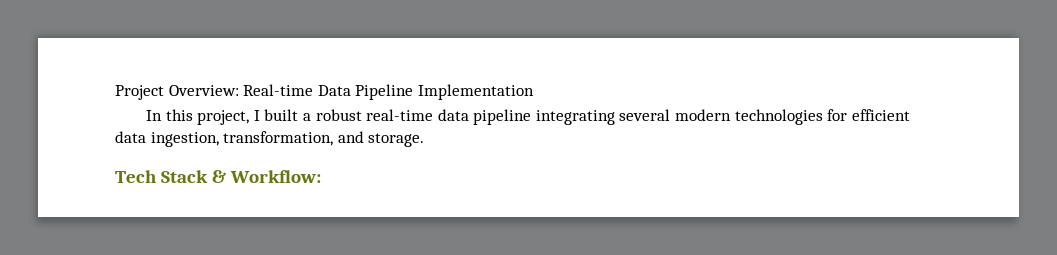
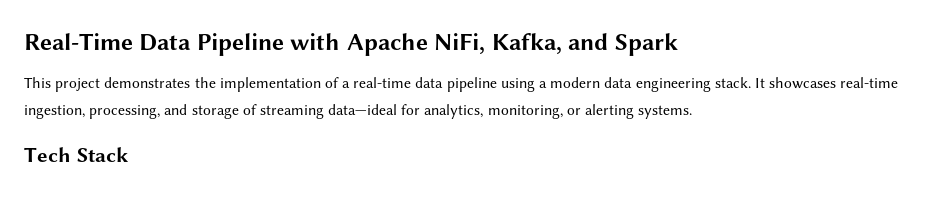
- Project Overview: Real-time Data Pipeline Implementation
- In this project, I built a robust real-time data pipeline integrating several modern technologies for efficient data ingestion, transformation, and storage.
+ Real-Time Data Pipeline with Apache NiFi, Kafka, and Spark
+ This project demonstrates the implementation of a real-time data pipeline using a modern data engineering stack. It showcases real-time ingestion, processing, and storage of streaming data—ideal for analytics, monitoring, or alerting systems.
- Tech Stack & Workflow:
+ Tech Stack

